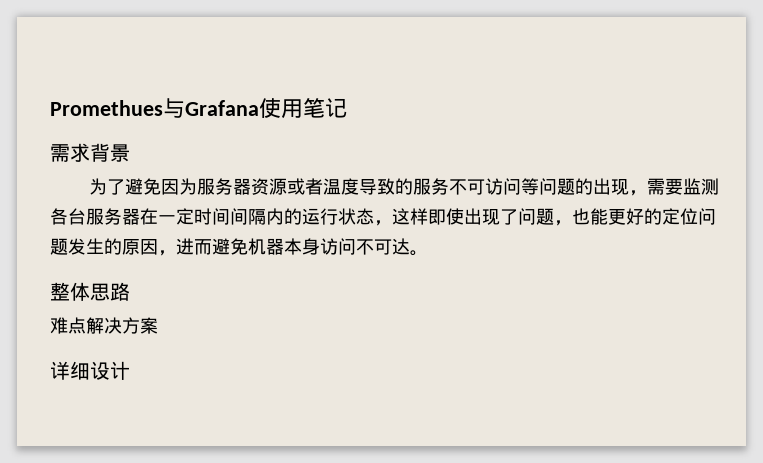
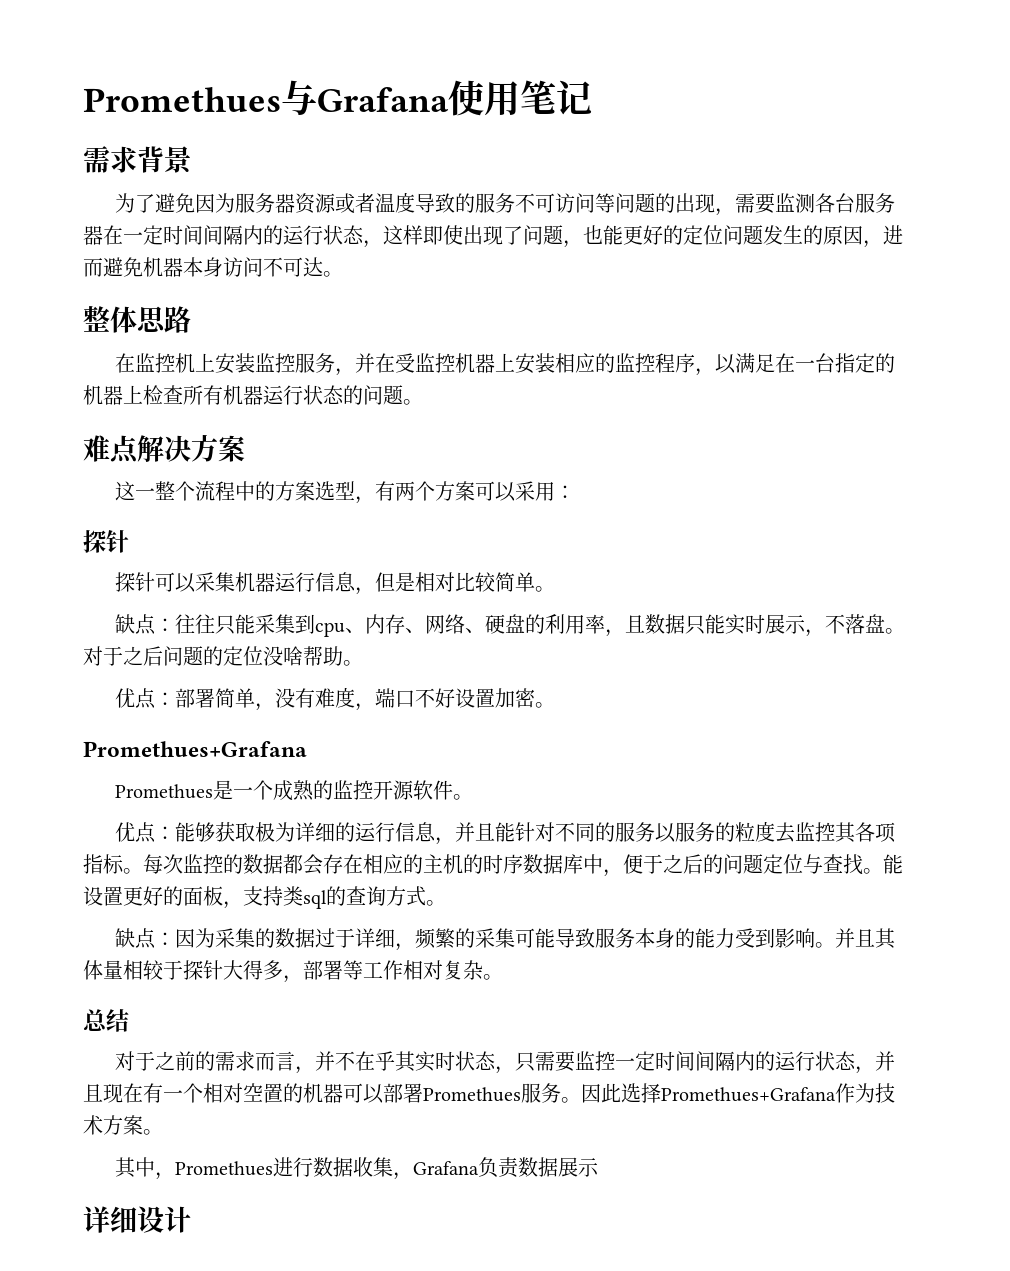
+ 在监控机上安装监控服务，并在受监控机器上安装相应的监控程序，以满足在一台指定的机器上检查所有机器运行状态的问题。
  难点解决方案
+ 这一整个流程中的方案选型，有两个方案可以采用：
+ 探针
+ 探针可以采集机器运行信息，但是相对比较简单。
+ 缺点：往往只能采集到cpu、内存、网络、硬盘的利用率，且数据只能实时展示，不落盘。对于之后问题的定位没啥帮助。
+ 优点：部署简单，没有难度，端口不好设置加密。
+ Promethues+Grafana
+ Promethues是一个成熟的监控开源软件。
+ 优点：能够获取极为详细的运行信息，并且能针对不同的服务以服务的粒度去监控其各项指标。每次监控的数据都会存在相应的主机的时序数据库中，便于之后的问题定位与查找。能设置更好的面板，支持类sql的查询方式。
+ 缺点：因为采集的数据过于详细，频繁的采集可能导致服务本身的能力受到影响。并且其体量相较于探针大得多，部署等工作相对复杂。
+ 总结
+ 对于之前的需求而言，并不在乎其实时状态，只需要监控一定时间间隔内的运行状态，并且现在有一个相对空置的机器可以部署Promethues服务。因此选择Promethues+Grafana作为技术方案。
+ 其中，Promethues进行数据收集，Grafana负责数据展示

